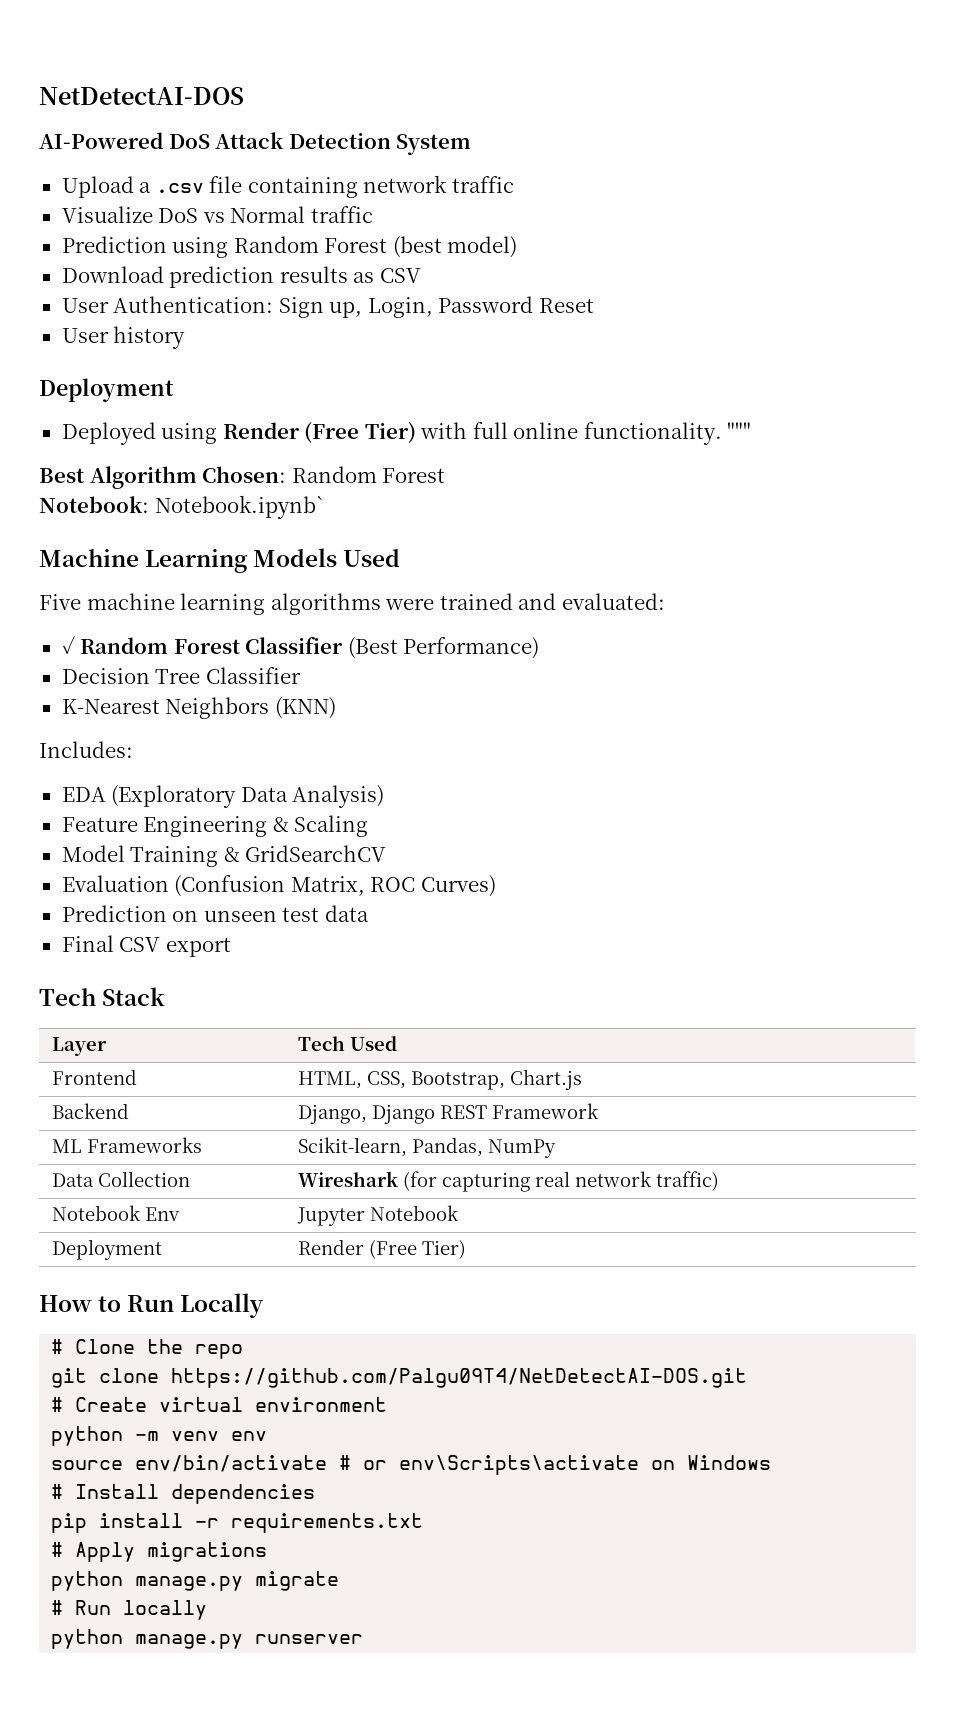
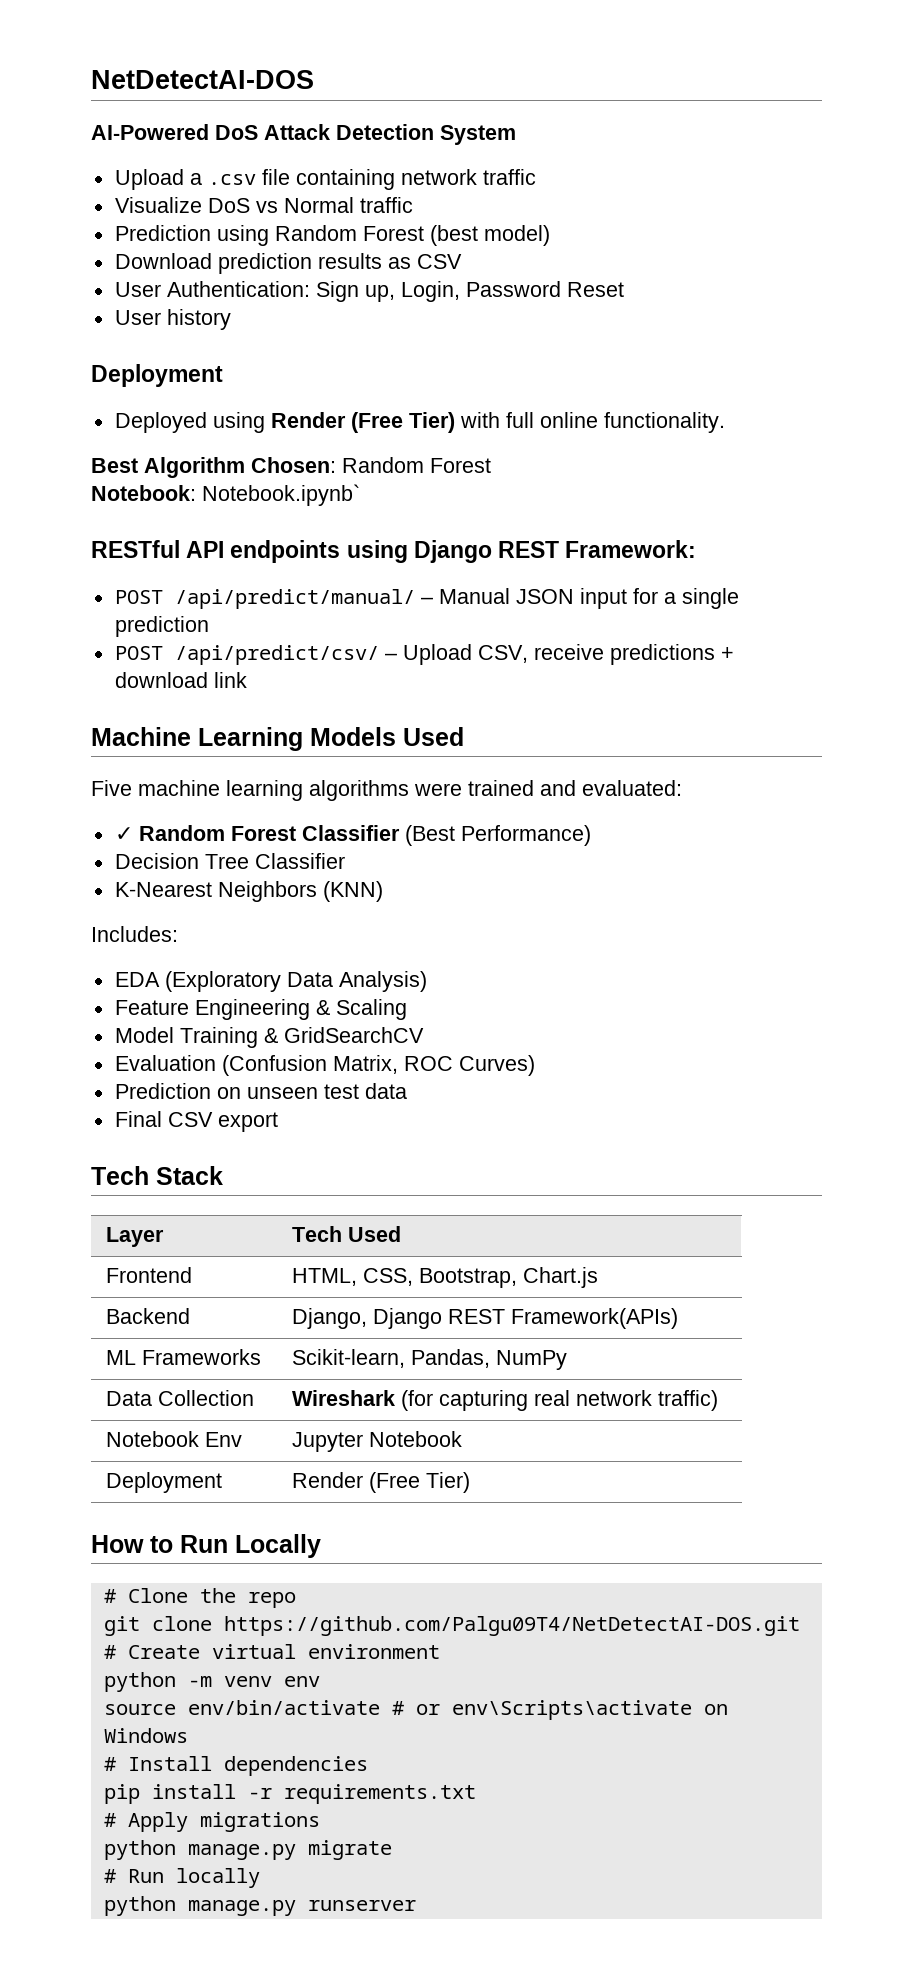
- """
+ RESTful API endpoints using Django REST Framework:
+ POST /api/predict/manual/ – Manual JSON input for a single prediction
+ POST /api/predict/csv/ – Upload CSV, receive predictions + download link
- Backend | Django, Django REST Framework
+ Backend | Django, Django REST Framework(APIs)

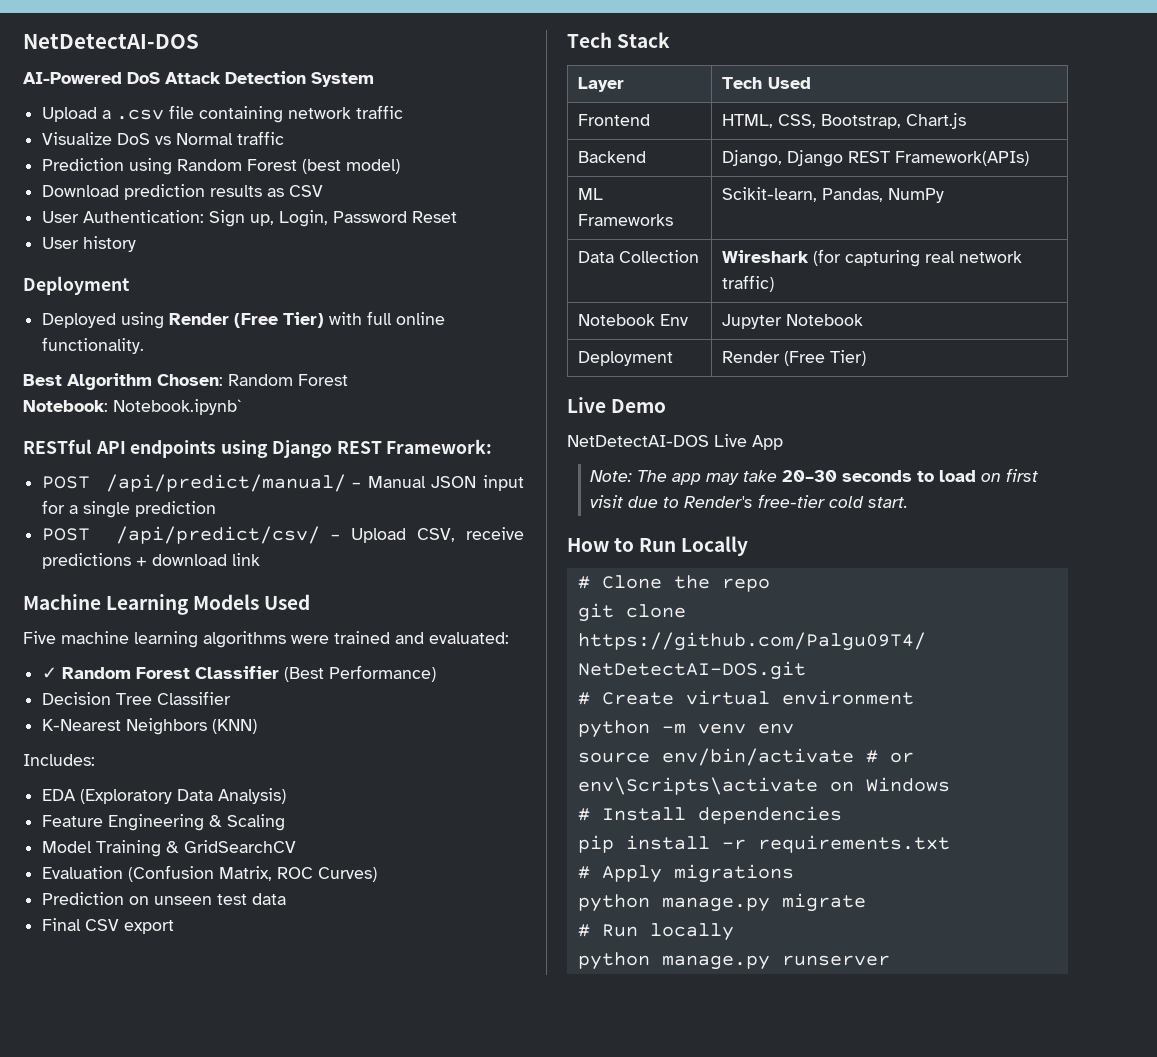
+ Live Demo
+ NetDetectAI-DOS Live App
+ Note: The app may take 20–30 seconds to load on first visit due to Render's free-tier cold start.

